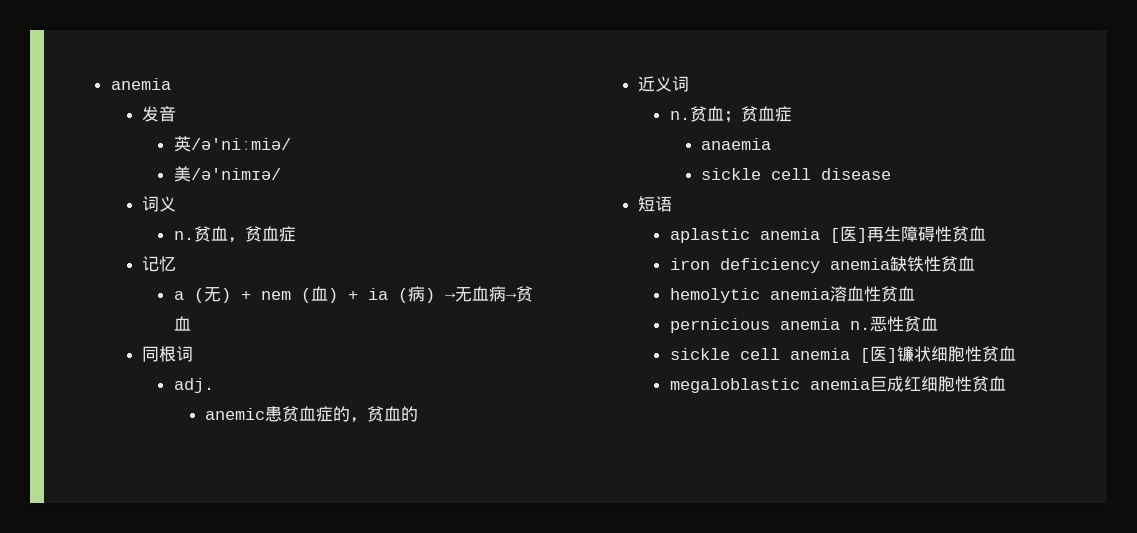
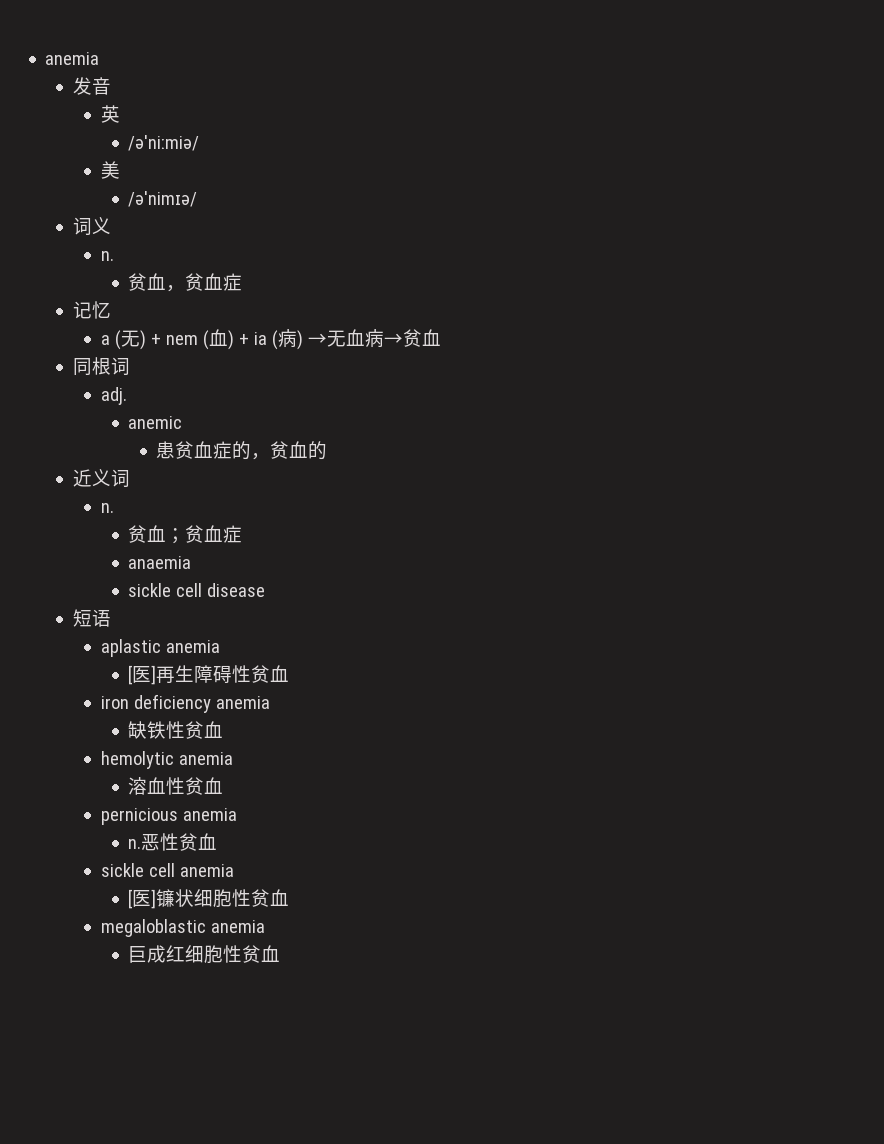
- 英/ə'niːmiə/
+ 英
+ /ə'niːmiə/
- 美/ə'nimɪə/
+ 美
+ /ə'nimɪə/
  词义
- n.贫血，贫血症
+ n.
+ 贫血，贫血症
- anemic患贫血症的，贫血的
+ anemic
+ 患贫血症的，贫血的
  近义词
- n.贫血；贫血症
+ n.
+ 贫血；贫血症
- aplastic anemia [医]再生障碍性贫血
+ aplastic anemia
+ [医]再生障碍性贫血
- iron deficiency anemia缺铁性贫血
+ iron deficiency anemia
+ 缺铁性贫血
- hemolytic anemia溶血性贫血
+ hemolytic anemia
+ 溶血性贫血
- pernicious anemia n.
+ pernicious anemia
+ n.
- sickle cell anemia [医]镰状细胞性贫血
+ sickle cell anemia
+ [医]镰状细胞性贫血
- megaloblastic anemia巨成红细胞性贫血
+ megaloblastic anemia
+ 巨成红细胞性贫血

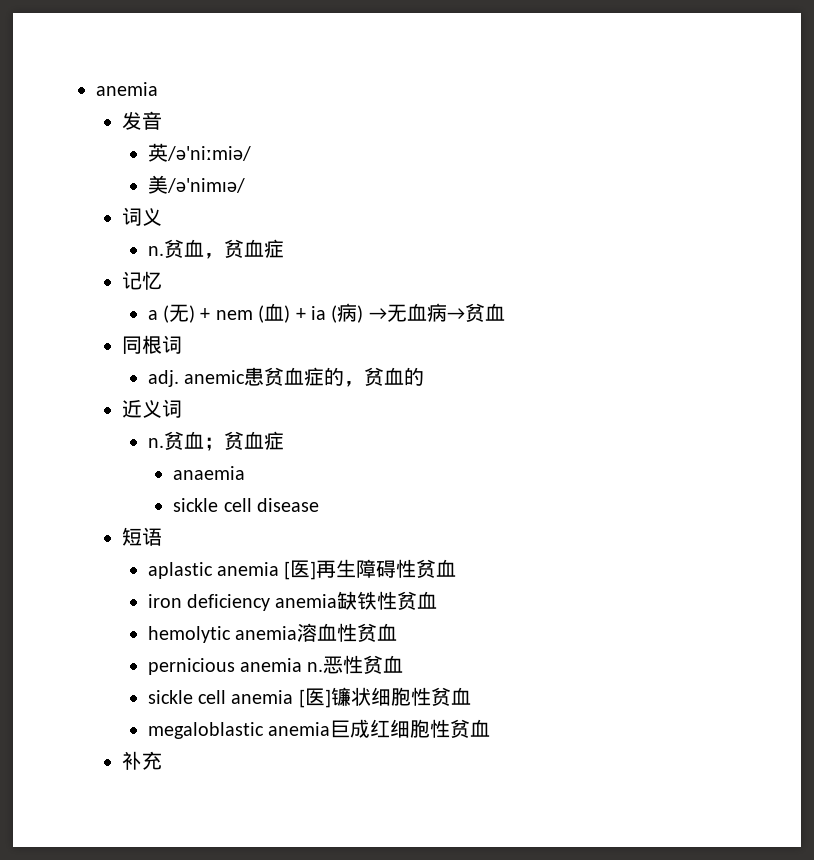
- 英
- /ə'niːmiə/
+ 英/ə'niːmiə/
- 美
- /ə'nimɪə/
+ 美/ə'nimɪə/
  词义
- n.
- 贫血，贫血症
+ n.贫血，贫血症
- adj.
- anemic
- 患贫血症的，贫血的
+ adj. anemic患贫血症的，贫血的
  近义词
- n.
- 贫血；贫血症
+ n.贫血；贫血症
- aplastic anemia
- [医]再生障碍性贫血
+ aplastic anemia [医]再生障碍性贫血
- iron deficiency anemia
- 缺铁性贫血
+ iron deficiency anemia缺铁性贫血
- hemolytic anemia
- 溶血性贫血
+ hemolytic anemia溶血性贫血
- pernicious anemia
- n.
+ pernicious anemia n.
- sickle cell anemia
- [医]镰状细胞性贫血
+ sickle cell anemia [医]镰状细胞性贫血
- megaloblastic anemia
- 巨成红细胞性贫血
+ megaloblastic anemia巨成红细胞性贫血
+ 补充

